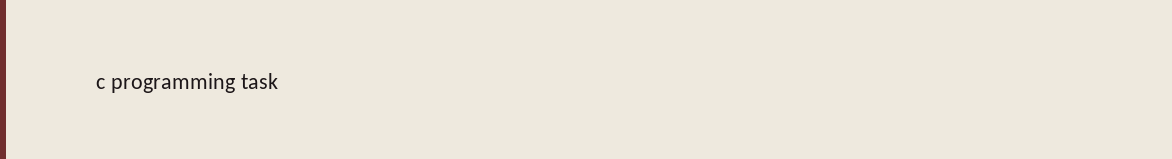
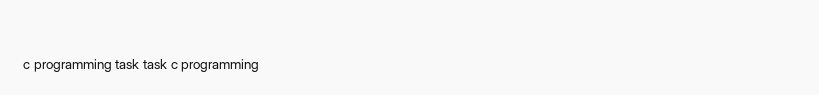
- c programming task
+ c programming task task c programming

